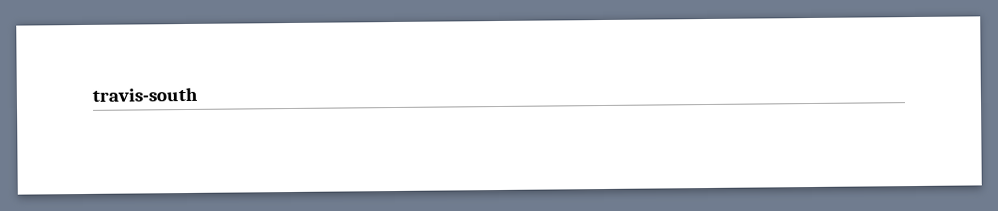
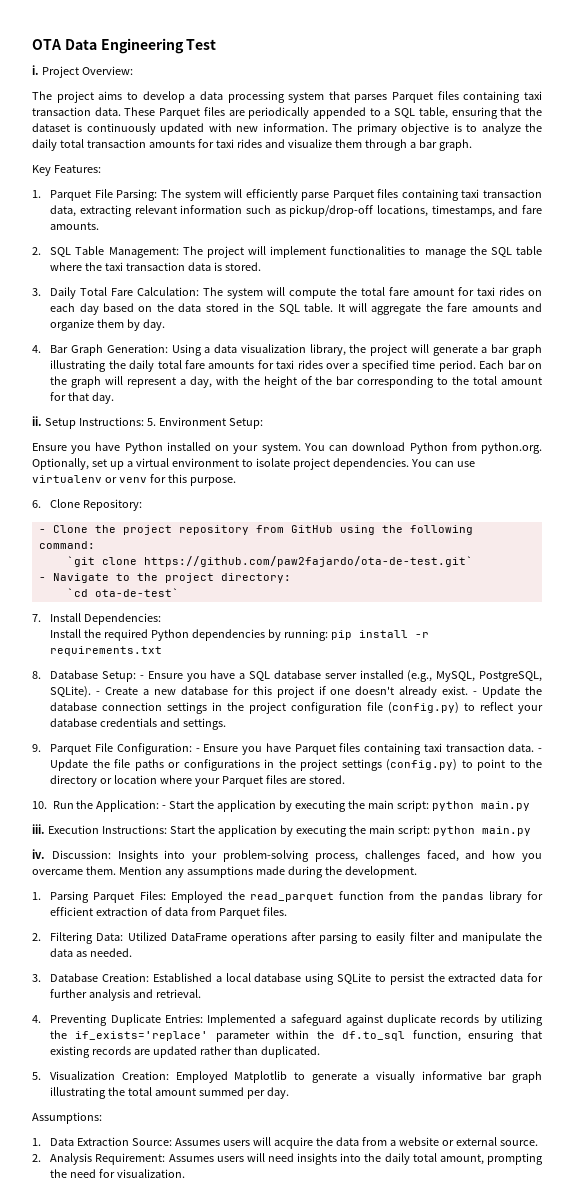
- travis-south
+ OTA Data Engineering Test
+ i. Project Overview:
+ The project aims to develop a data processing system that parses Parquet files containing taxi transaction data. These Parquet files are periodically appended to a SQL table, ensuring that the dataset is continuously updated with new information. The primary objective is to analyze the daily total transaction amounts for taxi rides and visualize them through a bar graph.
+ Key Features:
+ 1. Parquet File Parsing: The system will efficiently parse Parquet files containing taxi transaction data, extracting relevant information such as pickup/drop-off locations, timestamps, and fare amounts.
+ 2. SQL Table Management: The project will implement functionalities to manage the SQL table where the taxi transaction data is stored.
+ 3. Daily Total Fare Calculation: The system will compute the total fare amount for taxi rides on each day based on the data stored in the SQL table. It will aggregate the fare amounts and organize them by day.
+ 4. Bar Graph Generation: Using a data visualization library, the project will generate a bar graph illustrating the daily total fare amounts for taxi rides over a specified time period. Each bar on the graph will represent a day, with the height of the bar corresponding to the total amount for that day.
+ ii. Setup Instructions: 5. Environment Setup:
+ Ensure you have Python installed on your system. You can download Python from python.org. Optionally, set up a virtual environment to isolate project dependencies. You can use virtualenv or venv for this purpose.
+ 6. Clone Repository:
+ - Clone the project repository from GitHub using the following command:
+ `git clone https://github.com/paw2fajardo/ota-de-test.git`
+ - Navigate to the project directory:
+ `cd ota-de-test`
+ 7. Install Dependencies:
+ Install the required Python dependencies by running: pip install -r requirements.txt
+ 8. Database Setup: - Ensure you have a SQL database server installed (e.g., MySQL, PostgreSQL, SQLite). - Create a new database for this project if one doesn't already exist. - Update the database connection settings in the project configuration file (config.py) to reflect your database credentials and settings.
+ 9. Parquet File Configuration: - Ensure you have Parquet files containing taxi transaction data. - Update the file paths or configurations in the project settings (config.py) to point to the directory or location where your Parquet files are stored.
+ 10. Run the Application: - Start the application by executing the main script: python main.py
+ iii. Execution Instructions: Start the application by executing the main script: python main.py
+ iv. Discussion: Insights into your problem-solving process, challenges faced, and how you overcame them. Mention any assumptions made during the development.
+ 1. Parsing Parquet Files: Employed the read_parquet function from the pandas library for efficient extraction of data from Parquet files.
+ 2. Filtering Data: Utilized DataFrame operations after parsing to easily filter and manipulate the data as needed.
+ 3. Database Creation: Established a local database using SQLite to persist the extracted data for further analysis and retrieval.
+ 4. Preventing Duplicate Entries: Implemented a safeguard against duplicate records by utilizing the if_exists='replace' parameter within the df.to_sql function, ensuring that existing records are updated rather than duplicated.
+ 5. Visualization Creation: Employed Matplotlib to generate a visually informative bar graph illustrating the total amount summed per day.
+ Assumptions:
+ 1. Data Extraction Source: Assumes users will acquire the data from a website or external source.
+ 2. Analysis Requirement: Assumes users will need insights into the daily total amount, prompting the need for visualization.

